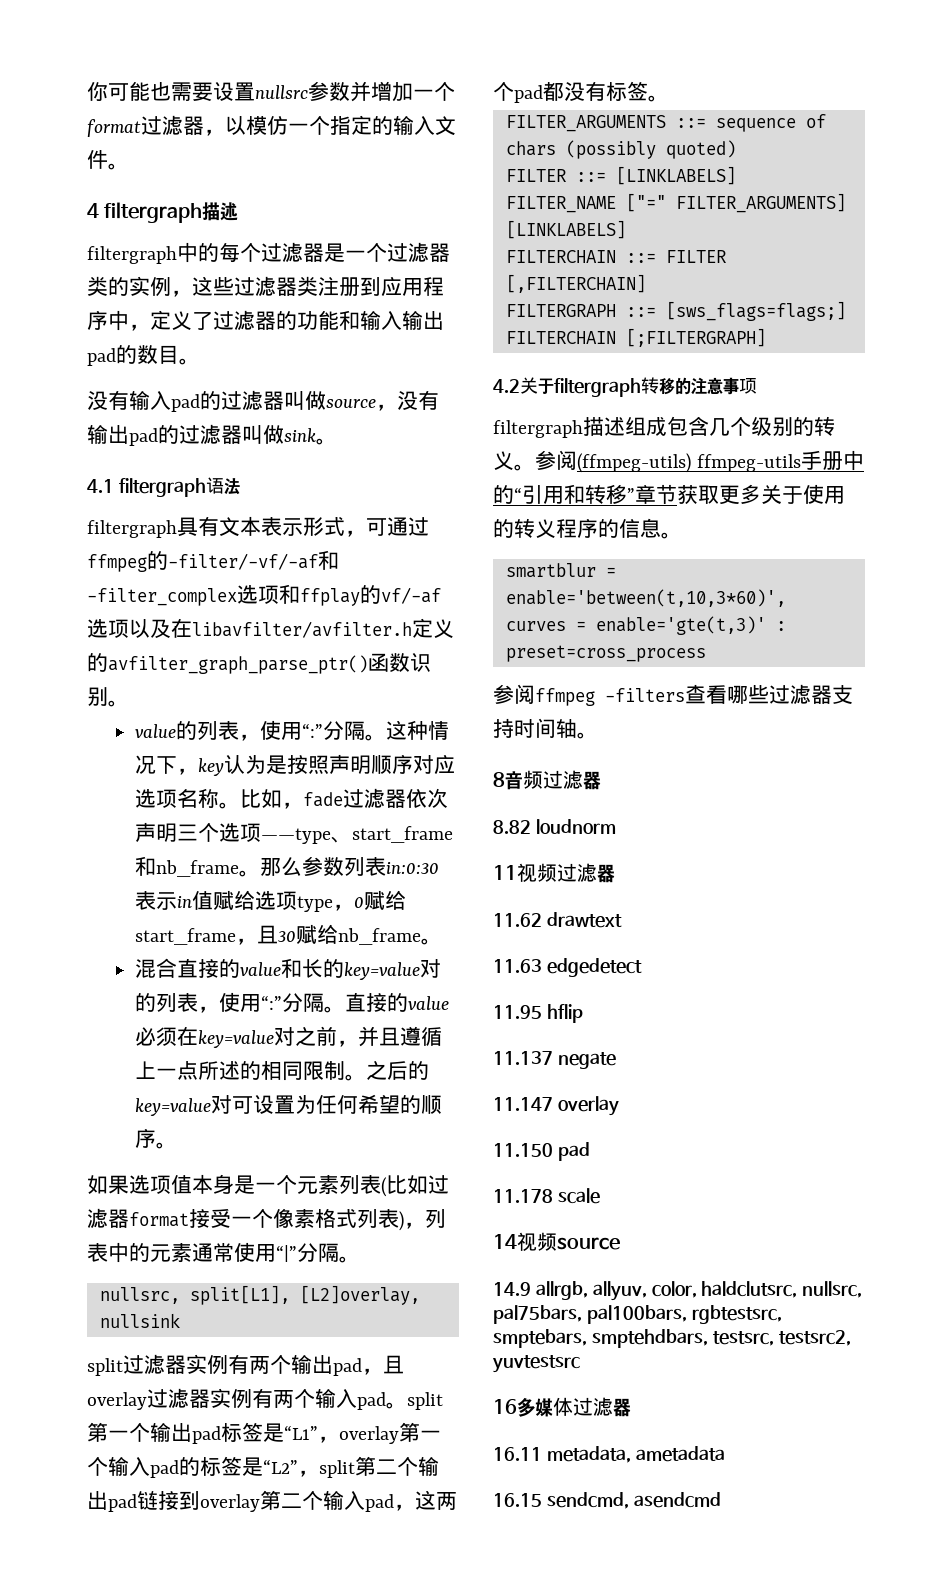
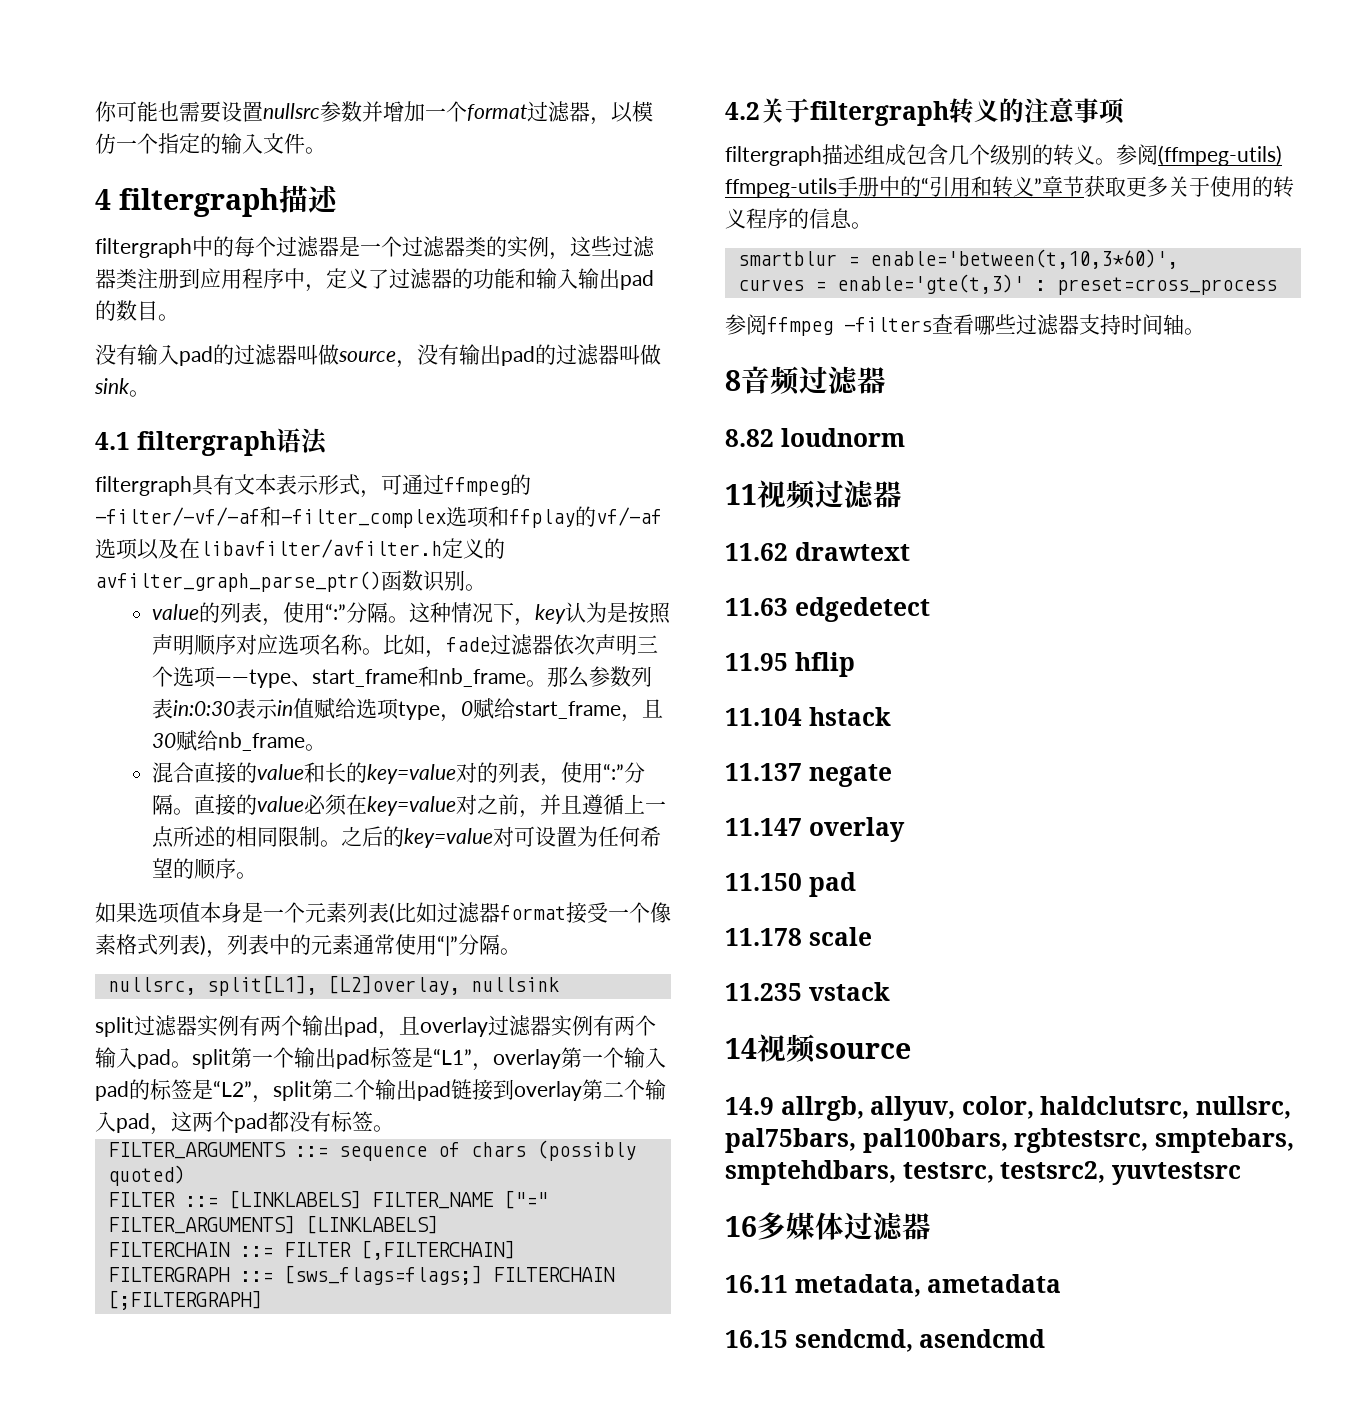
- 4.2关于filtergraph转移的注意事项
+ 4.2关于filtergraph转义的注意事项
- 参阅(ffmpeg-utils) ffmpeg-utils手册中的“引用和转移”章节获取更多关于使用的转义程序的信息。
+ 参阅(ffmpeg-utils) ffmpeg-utils手册中的“引用和转义”章节获取更多关于使用的转义程序的信息。
+ 11.104 hstack
+ 11.235 vstack

